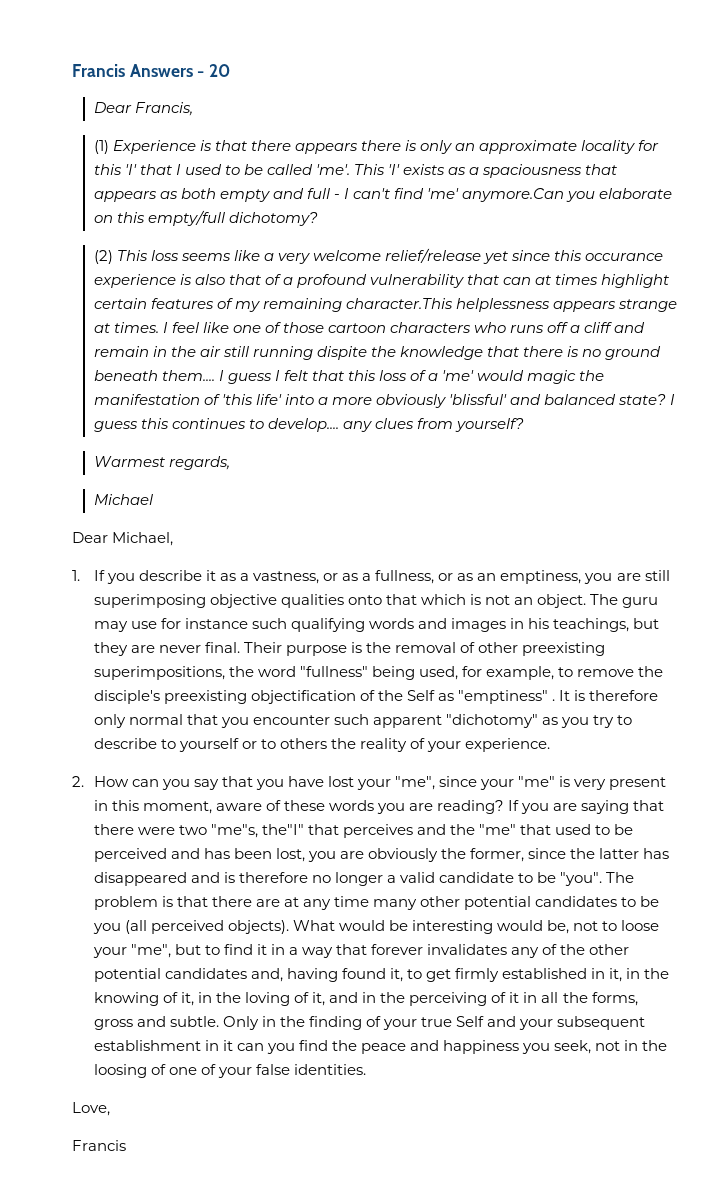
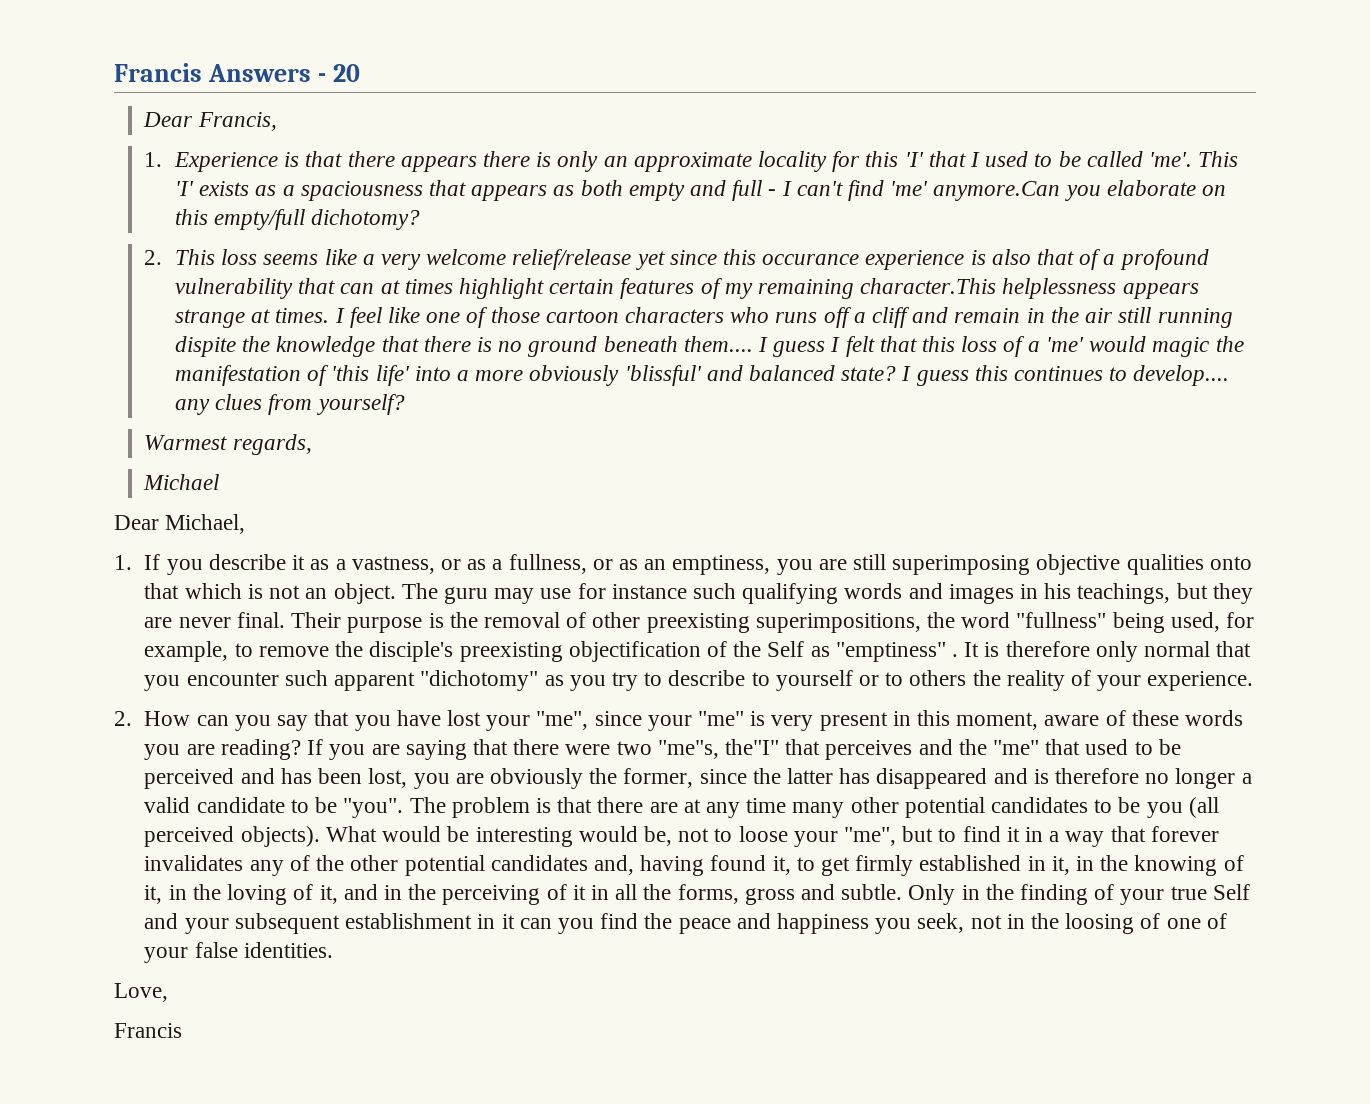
- (1) Experience is that there appears there is only an approximate locality for this 'I' that I used to be called 'me'.
+ 1. Experience is that there appears there is only an approximate locality for this 'I' that I used to be called 'me'.
- (2) This loss seems like a very welcome relief/release yet since this occurance experience is also that of a profound vulnerability that can at times highlight certain features of my remaining character.This helplessness appears strange at times.
+ 2. This loss seems like a very welcome relief/release yet since this occurance experience is also that of a profound vulnerability that can at times highlight certain features of my remaining character.This helplessness appears strange at times.

